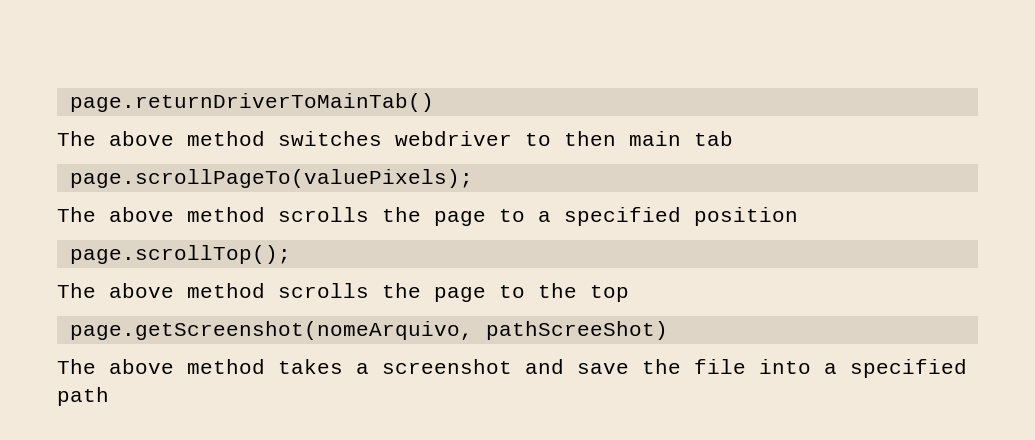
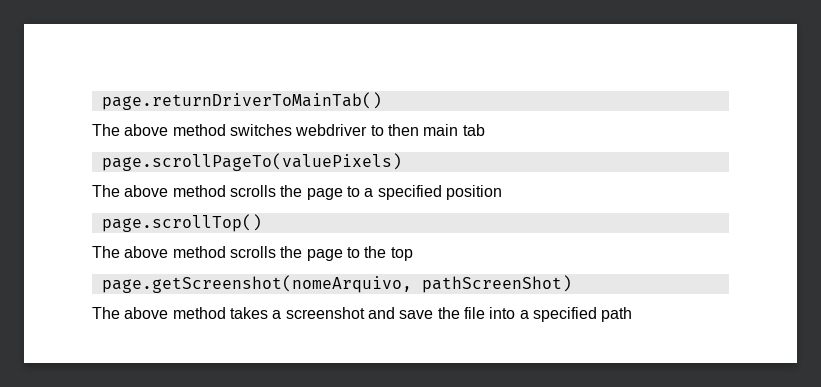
- page.scrollPageTo(valuePixels);
+ page.scrollPageTo(valuePixels)
- page.scrollTop();
+ page.scrollTop()
- page.getScreenshot(nomeArquivo, pathScreeShot)
+ page.getScreenshot(nomeArquivo, pathScreenShot)

